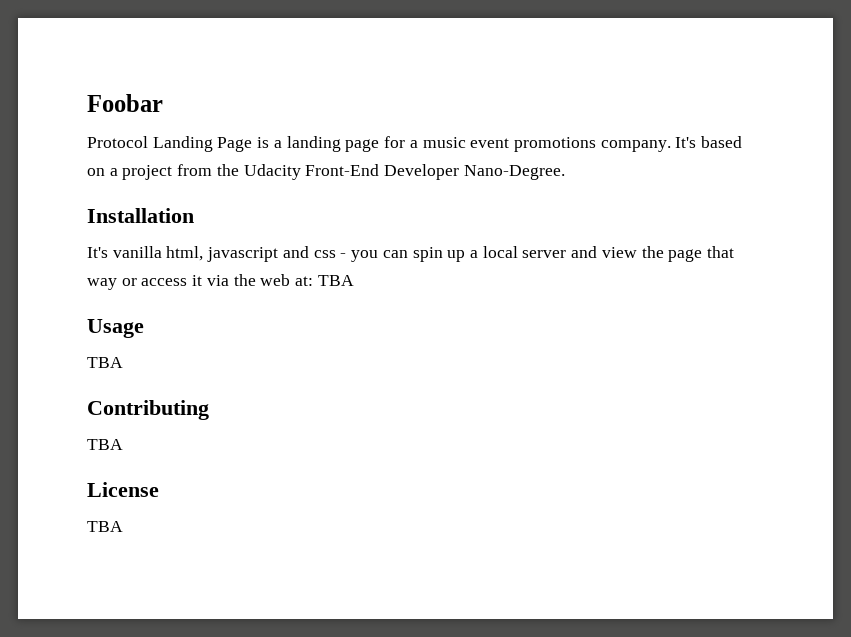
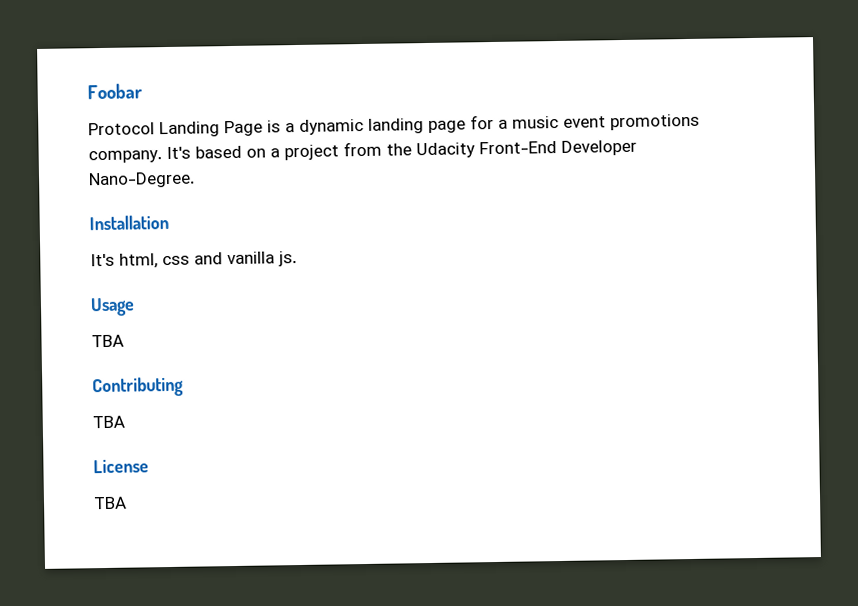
- Protocol Landing Page is a landing page for a music event promotions company.
+ Protocol Landing Page is a dynamic landing page for a music event promotions company.
- It's vanilla html, javascript and css - you can spin up a local server and view the page that way or access it via the web at: TBA
+ It's html, css and vanilla js.

